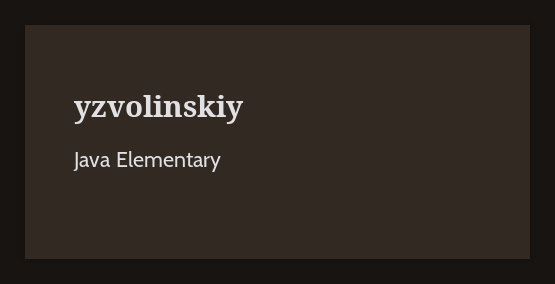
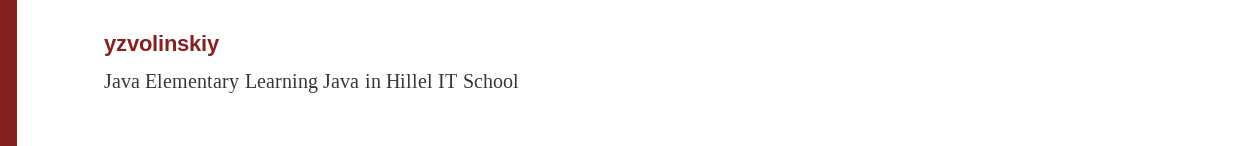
- Java Elementary
+ Java Elementary Learning Java in Hillel IT School

